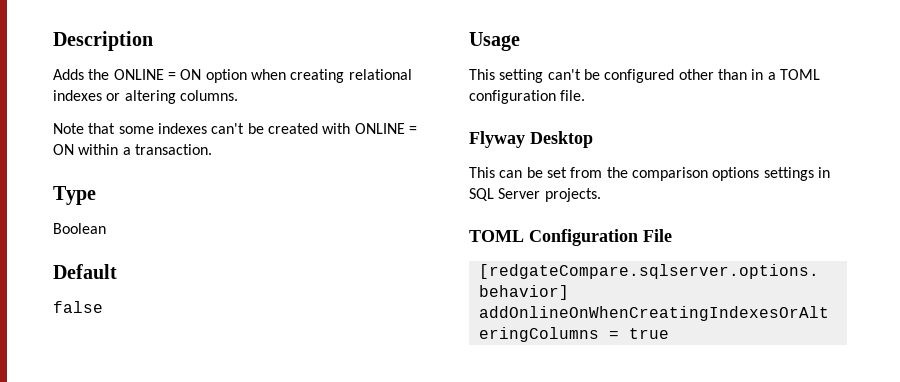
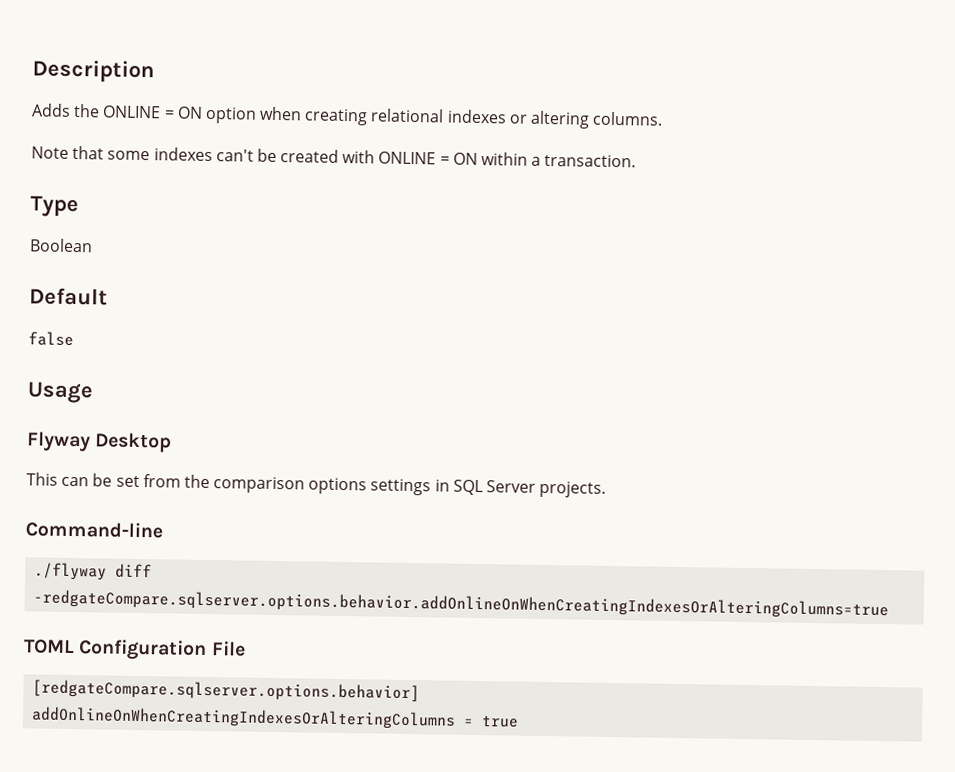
- This setting can't be configured other than in a TOML configuration file.
+ Command-line
+ ./flyway diff -redgateCompare.sqlserver.options.behavior.addOnlineOnWhenCreatingIndexesOrAlteringColumns=true

